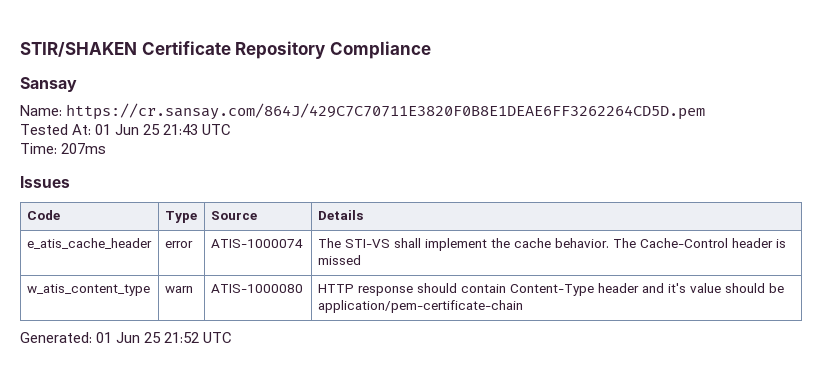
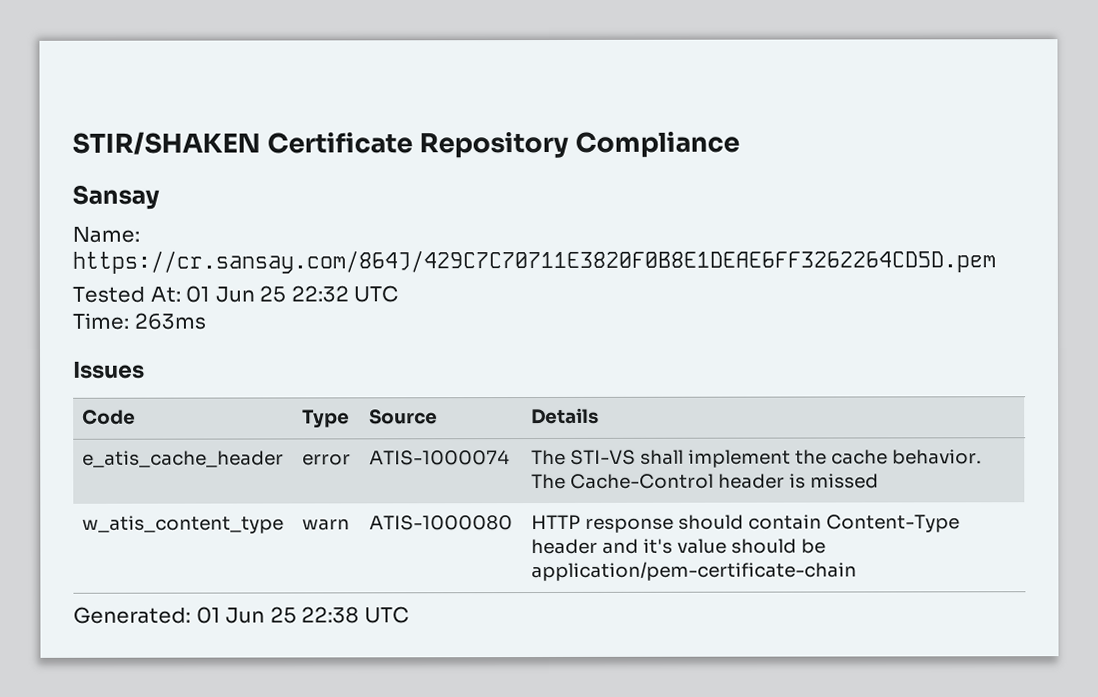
- Tested At: 01 Jun 25 21:43 UTC
+ Tested At: 01 Jun 25 22:32 UTC
- Time: 207ms
+ Time: 263ms
- Generated: 01 Jun 25 21:52 UTC
+ Generated: 01 Jun 25 22:38 UTC

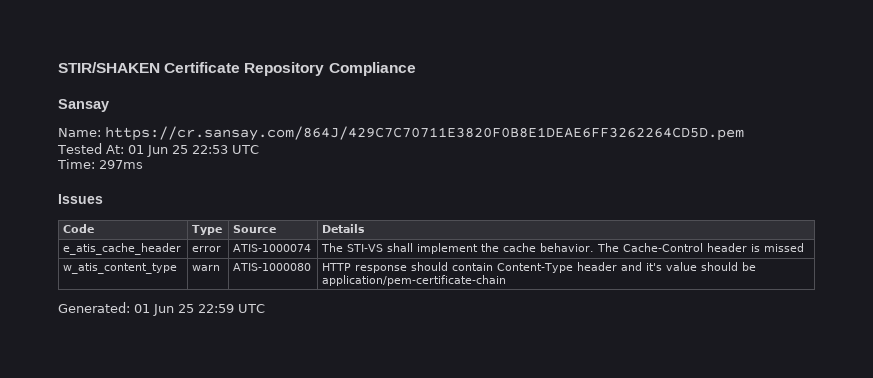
- Tested At: 01 Jun 25 22:32 UTC
+ Tested At: 01 Jun 25 22:53 UTC
- Time: 263ms
+ Time: 297ms
- Generated: 01 Jun 25 22:38 UTC
+ Generated: 01 Jun 25 22:59 UTC

